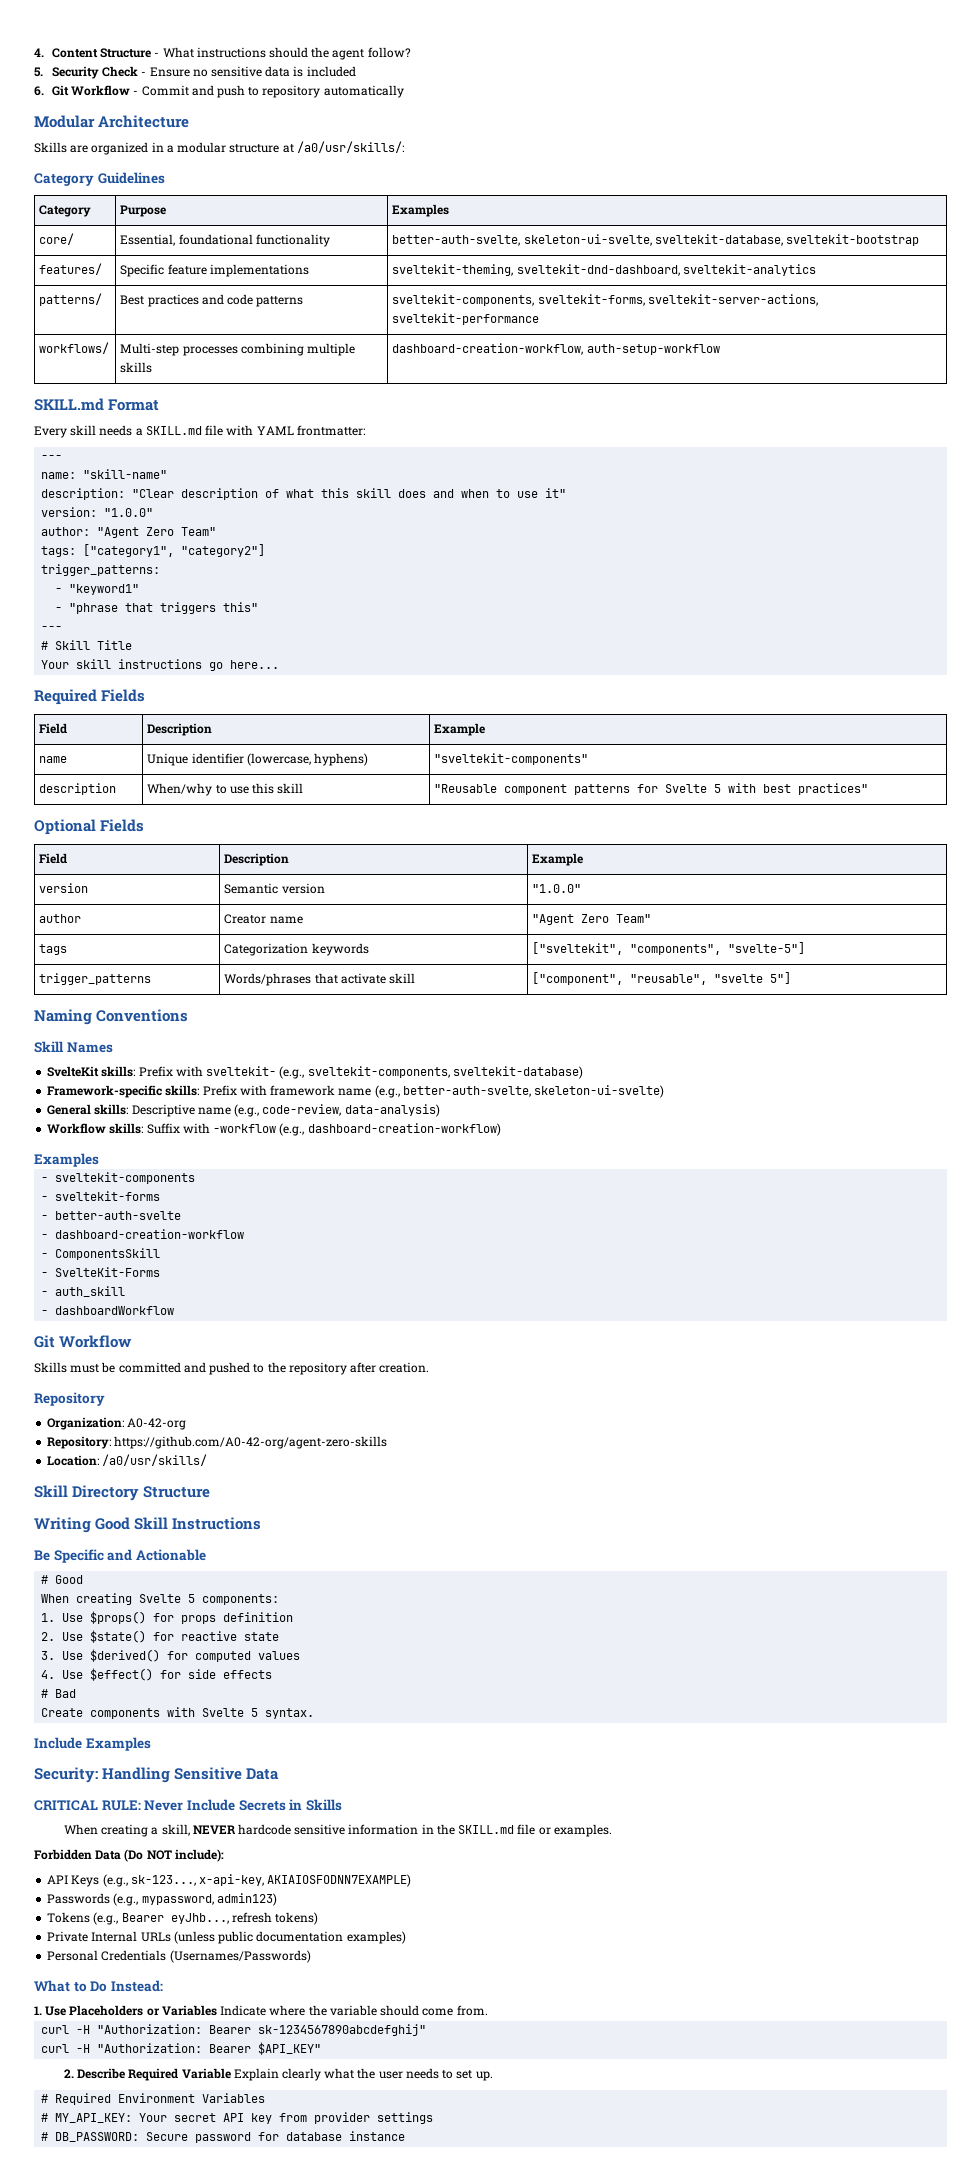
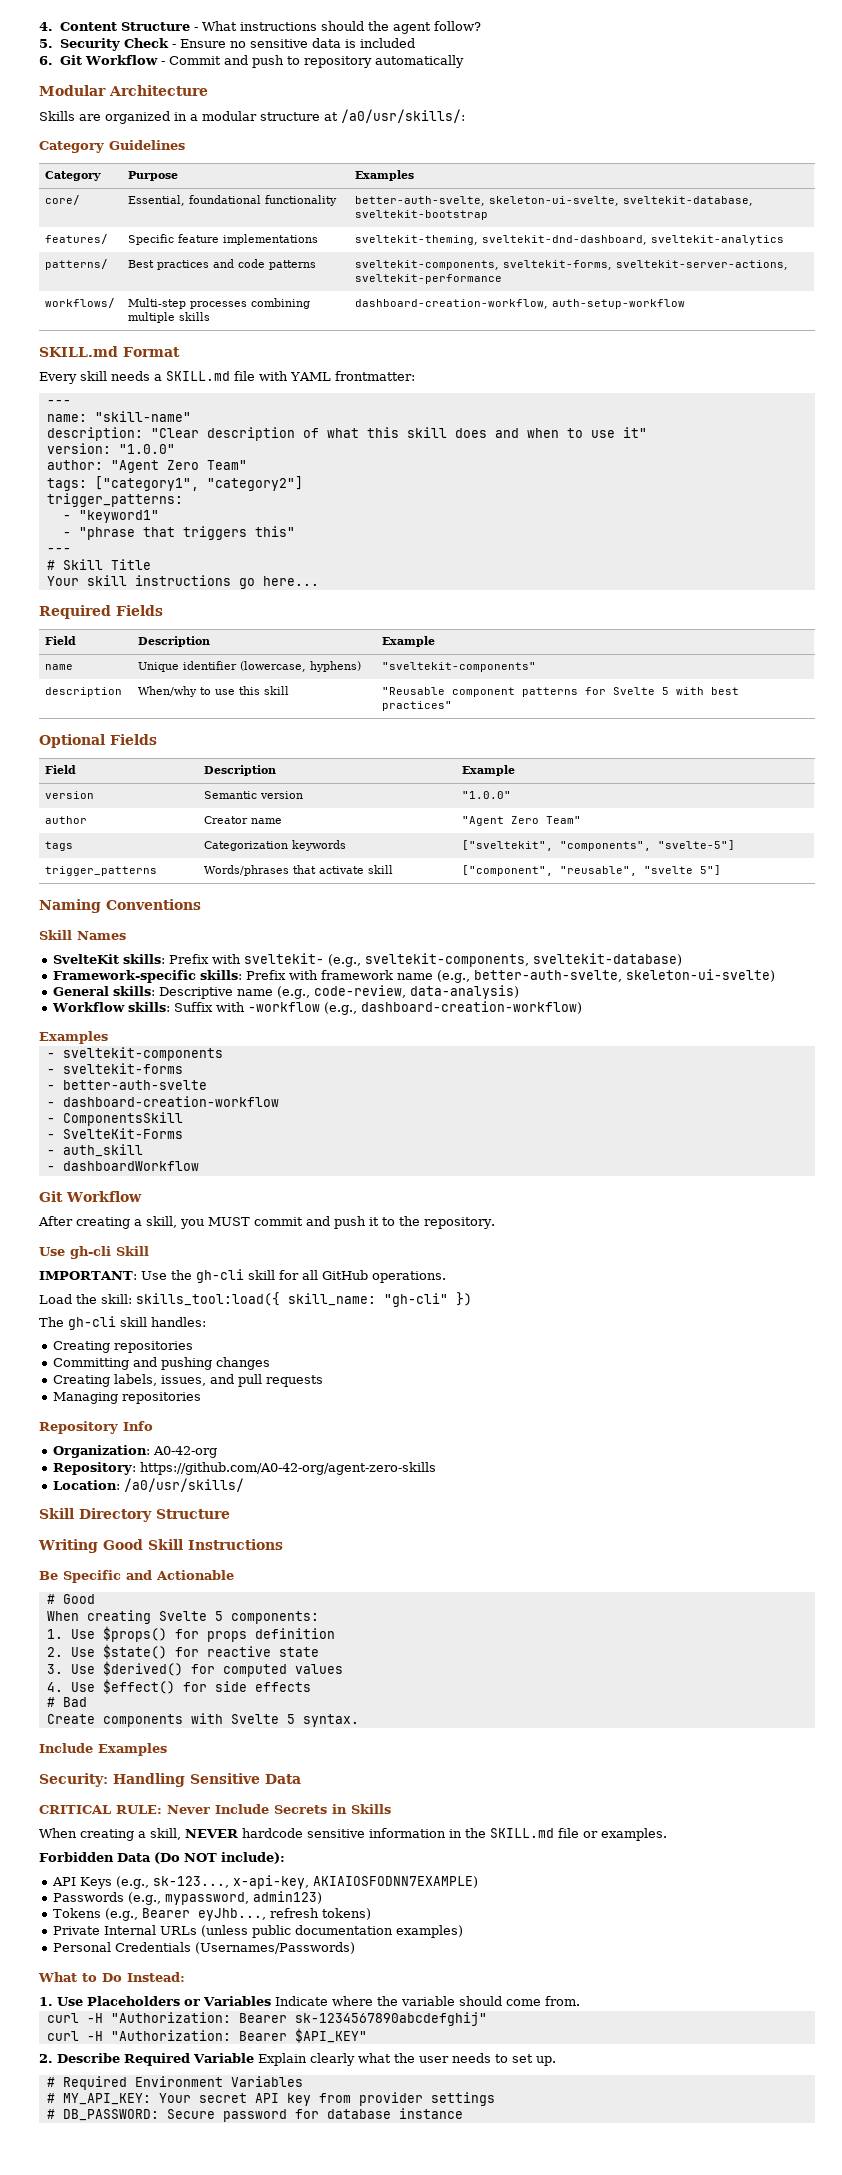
- Skills must be committed and pushed to the repository after creation.
+ After creating a skill, you MUST commit and push it to the repository.
+ Use gh-cli Skill
+ IMPORTANT: Use the gh-cli skill for all GitHub operations.
+ Load the skill: skills_tool:load({ skill_name: "gh-cli" })
+ The gh-cli skill handles:
+ Creating repositories
+ Committing and pushing changes
+ Creating labels, issues, and pull requests
+ Managing repositories
- Repository
+ Repository Info

